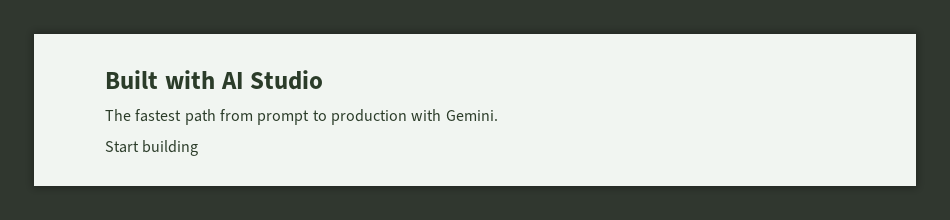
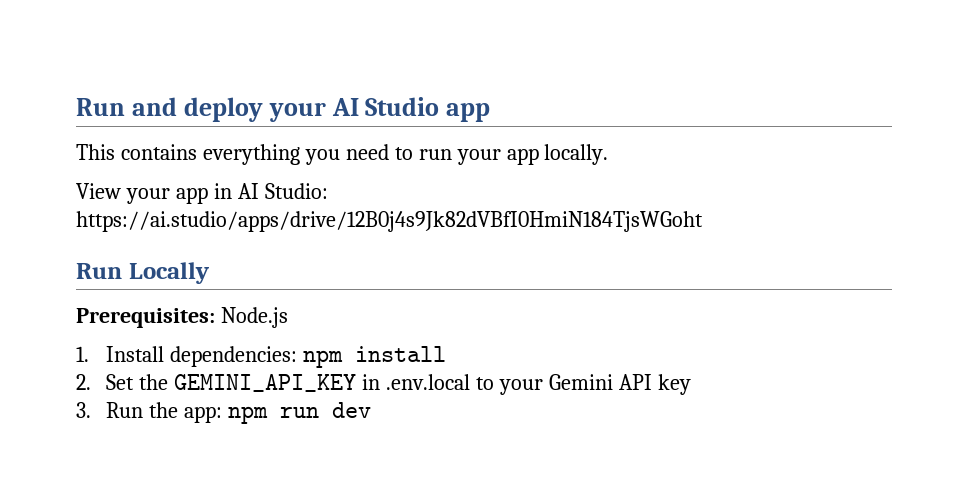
- Built with AI Studio
- The fastest path from prompt to production with Gemini.
- Start building
+ Run and deploy your AI Studio app
+ This contains everything you need to run your app locally.
+ View your app in AI Studio: https://ai.studio/apps/drive/12B0j4s9Jk82dVBfI0HmiN184TjsWGoht
+ Run Locally
+ Prerequisites: Node.js
+ 1. Install dependencies: npm install
+ 2. Set the GEMINI_API_KEY in .env.local to your Gemini API key
+ 3. Run the app: npm run dev

